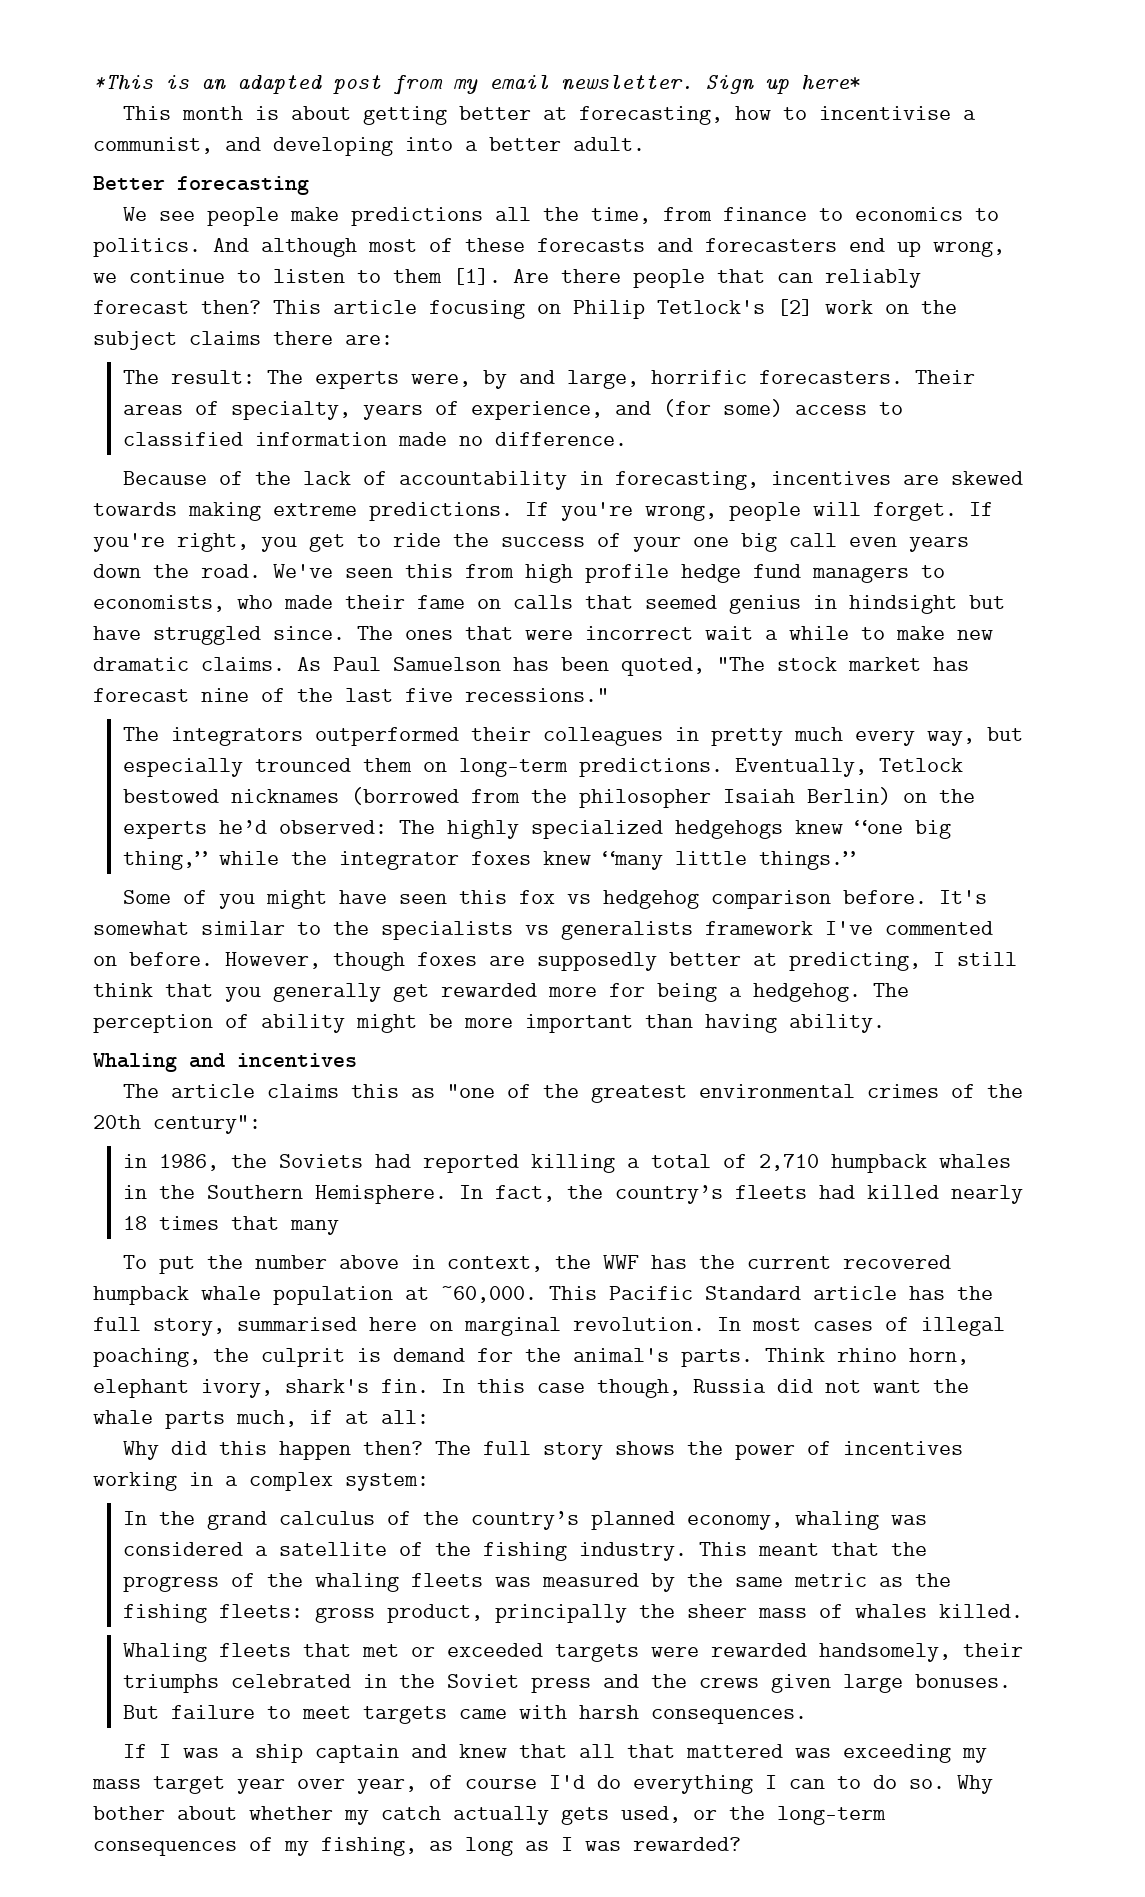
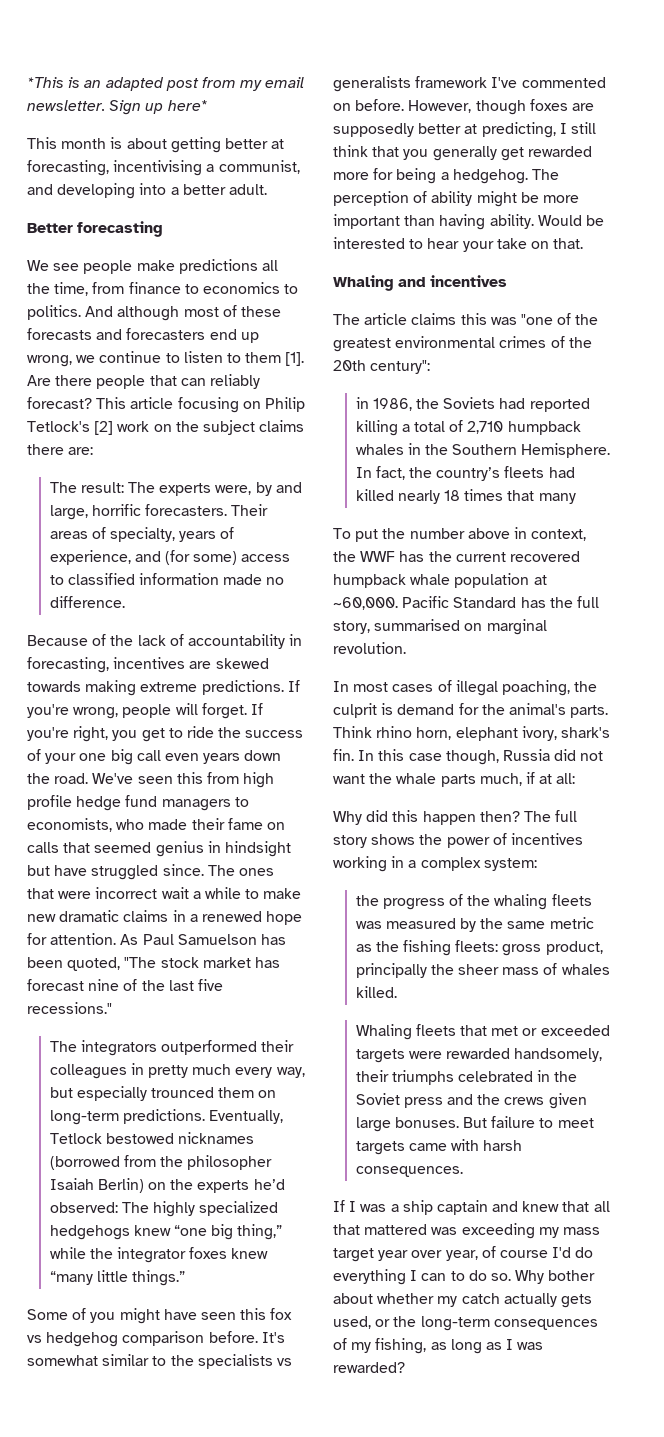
- This month is about getting better at forecasting, how to incentivise a communist, and developing into a better adult.
+ This month is about getting better at forecasting, incentivising a communist, and developing into a better adult.
- Are there people that can reliably forecast then?
+ Are there people that can reliably forecast?
- The ones that were incorrect wait a while to make new dramatic claims.
+ The ones that were incorrect wait a while to make new dramatic claims in a renewed hope for attention.
+ Would be interested to hear your take on that.
- The article claims this as "one of the greatest environmental crimes of the 20th century":
+ The article claims this was "one of the greatest environmental crimes of the 20th century":
- This Pacific Standard article has the full story, summarised here on marginal revolution. In most cases of illegal poaching, the culprit is demand for the animal's parts.
+ Pacific Standard has the full story, summarised on marginal revolution.
+ In most cases of illegal poaching, the culprit is demand for the animal's parts.
- In the grand calculus of the country’s planned economy, whaling was considered a satellite of the fishing industry. This meant that the progress of the whaling fleets was measured by the same metric as the fishing fleets: gross product, principally the sheer mass of whales killed.
+ the progress of the whaling fleets was measured by the same metric as the fishing fleets: gross product, principally the sheer mass of whales killed.

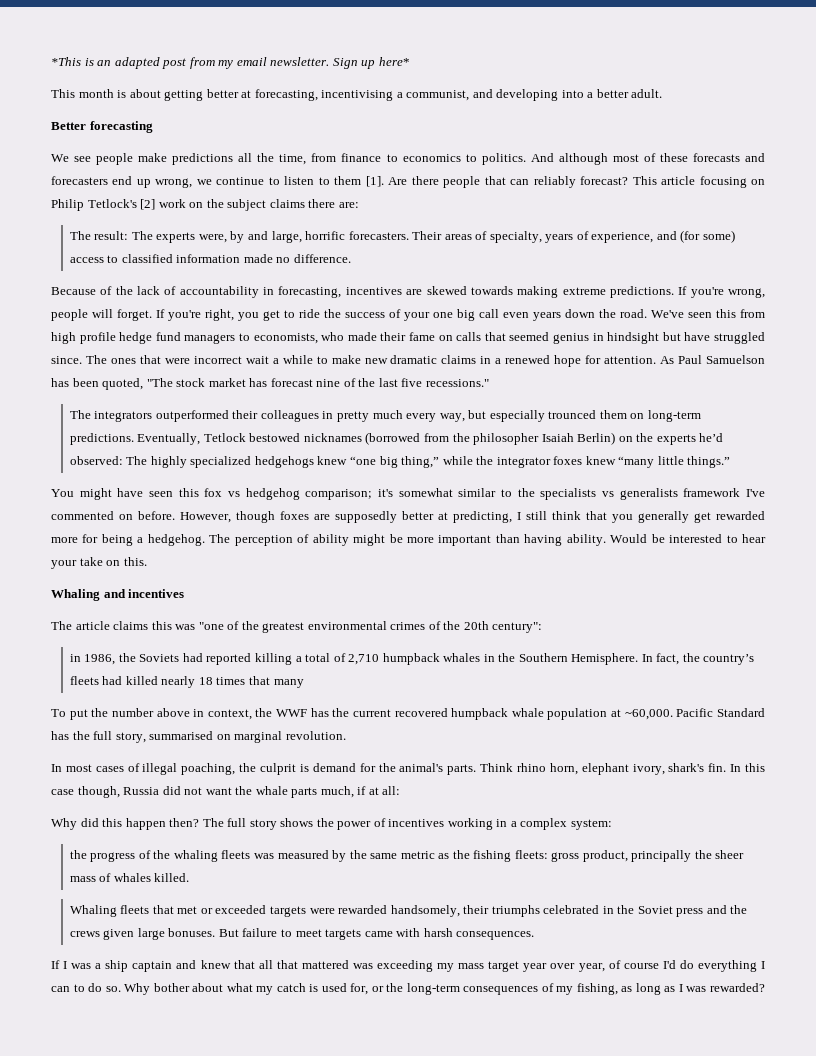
- Some of you might have seen this fox vs hedgehog comparison before. It's somewhat similar to the specialists vs generalists framework I've commented on before.
+ You might have seen this fox vs hedgehog comparison; it's somewhat similar to the specialists vs generalists framework I've commented on before.
- Would be interested to hear your take on that.
+ Would be interested to hear your take on this.
- Why bother about whether my catch actually gets used, or the long-term consequences of my fishing, as long as I was rewarded?
+ Why bother about what my catch is used for, or the long-term consequences of my fishing, as long as I was rewarded?

